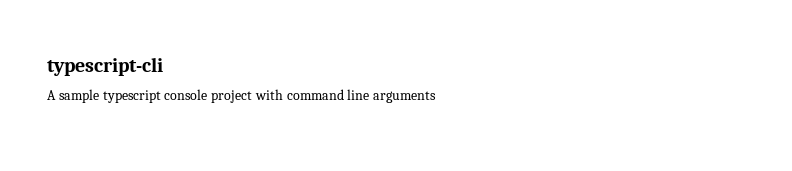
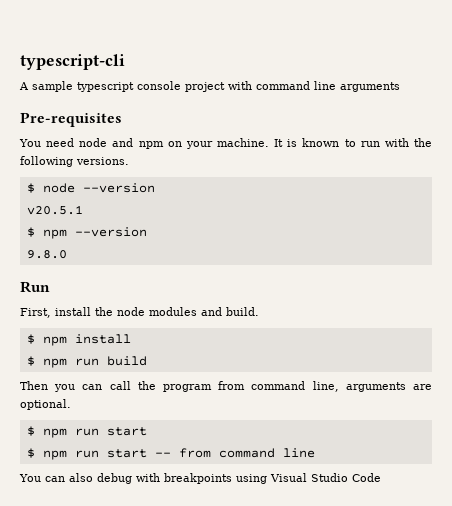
+ Pre-requisites
+ You need node and npm on your machine. It is known to run with the following versions.
+ $ node --version
+ v20.5.1
+ $ npm --version
+ 9.8.0
+ Run
+ First, install the node modules and build.
+ $ npm install
+ $ npm run build
+ Then you can call the program from command line, arguments are optional.
+ $ npm run start
+ $ npm run start -- from command line
+ You can also debug with breakpoints using Visual Studio Code

